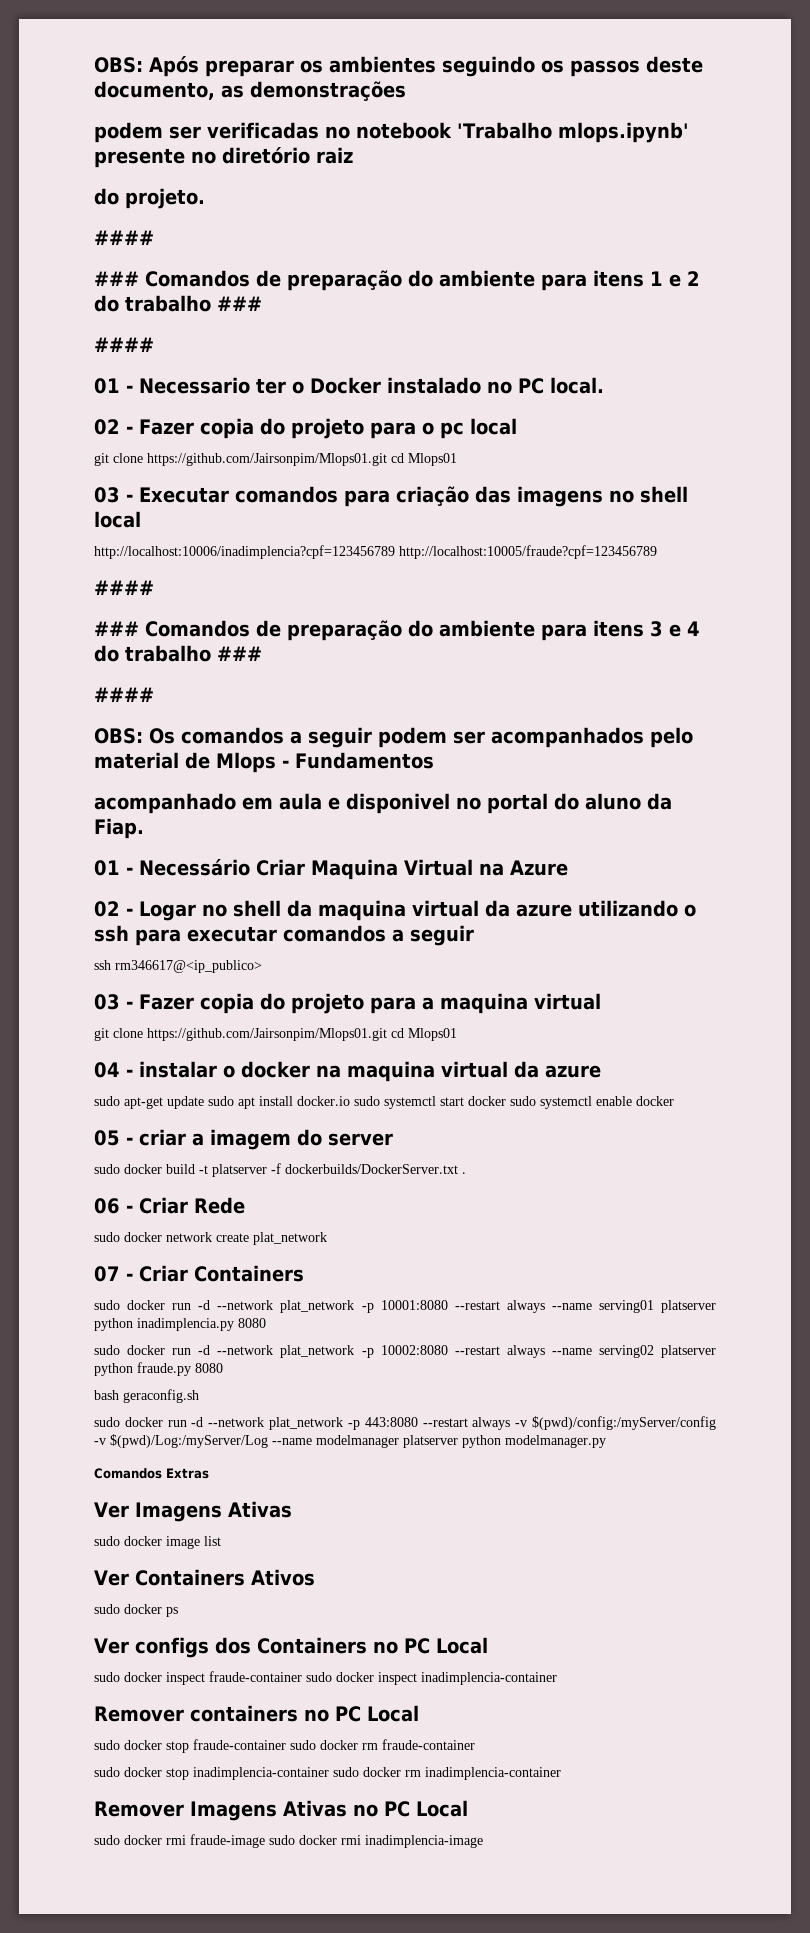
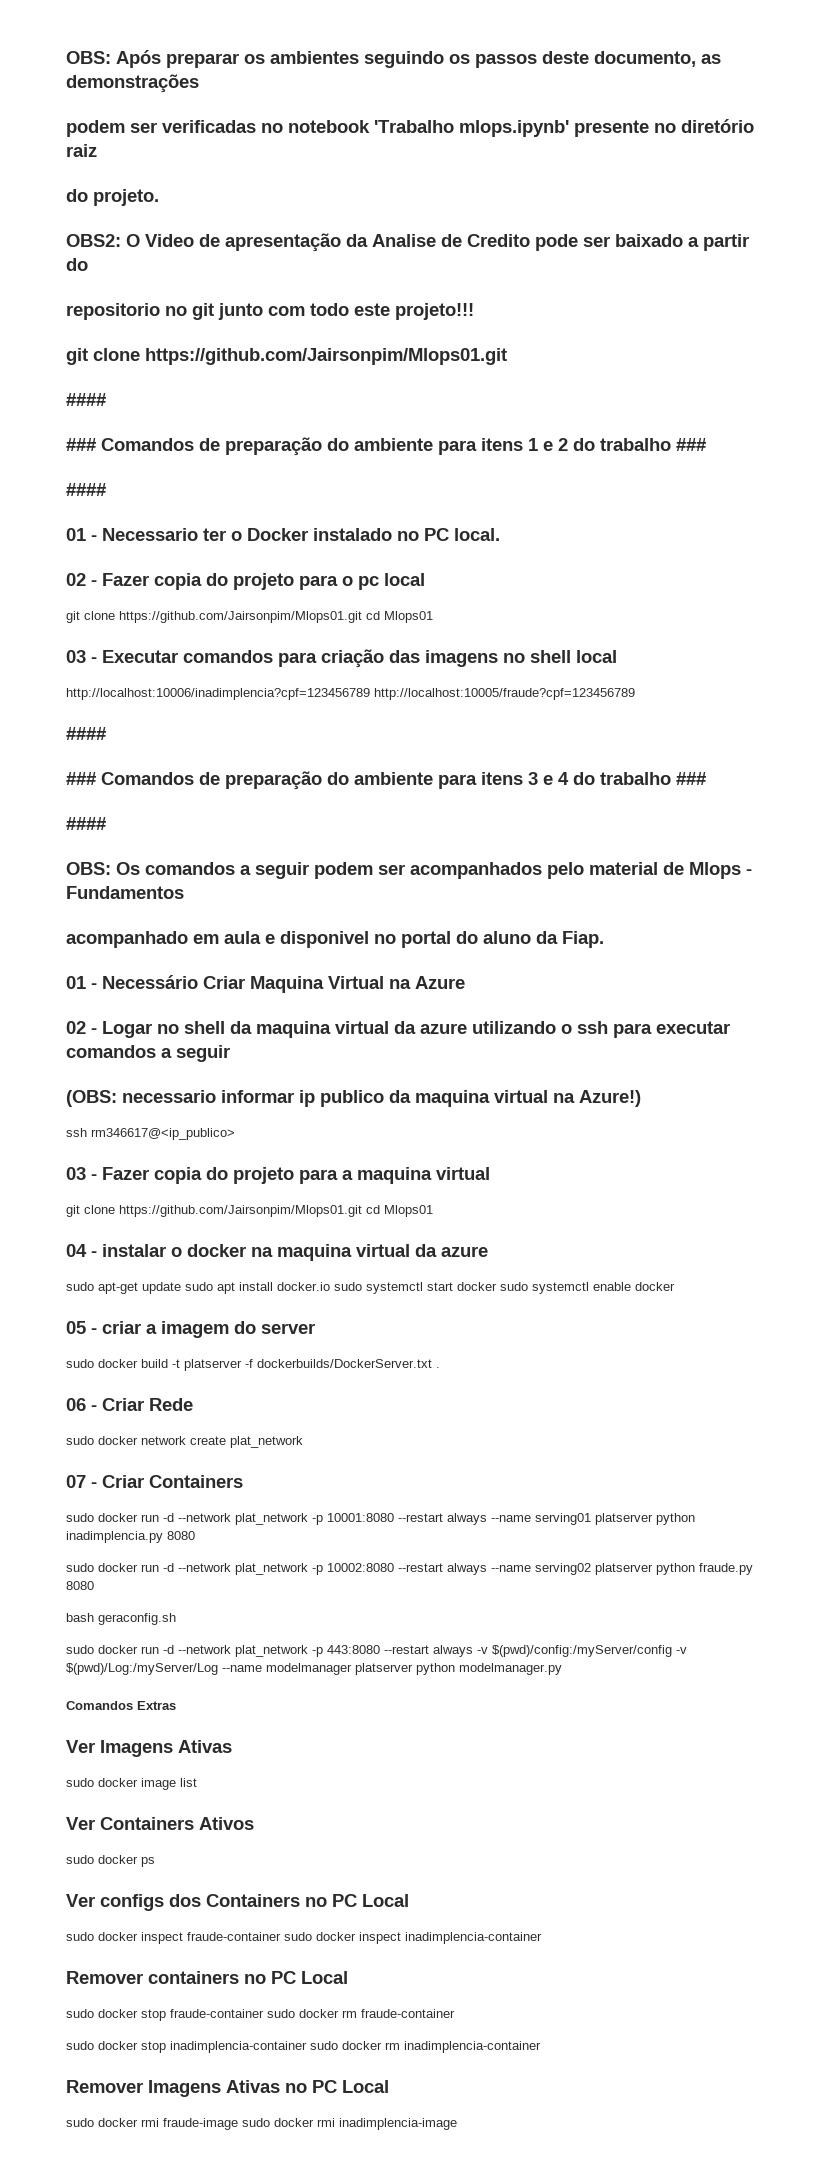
+ OBS2: O Video de apresentação da Analise de Credito pode ser baixado a partir do
+ repositorio no git junto com todo este projeto!!!
+ git clone https://github.com/Jairsonpim/Mlops01.git
+ (OBS: necessario informar ip publico da maquina virtual na Azure!)

